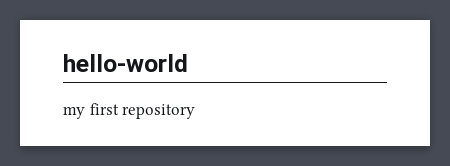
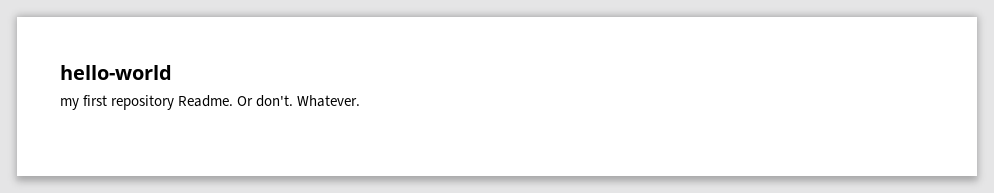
- my first repository
+ my first repository Readme. Or don't. Whatever.

